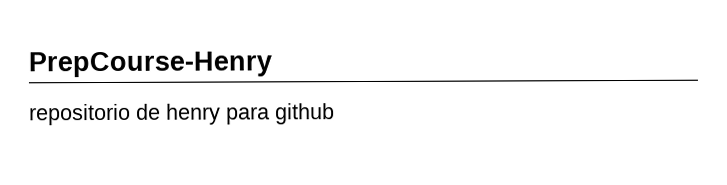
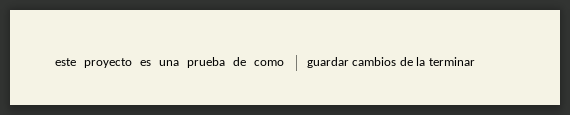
- PrepCourse-Henry
- repositorio de henry para github
+ este proyecto es una prueba de como guardar cambios de la terminar

